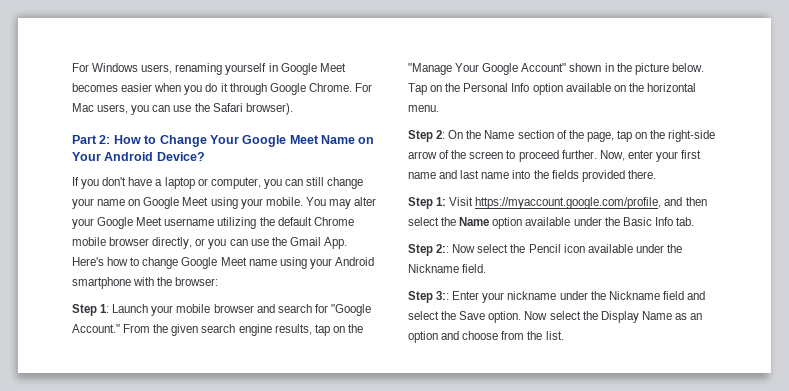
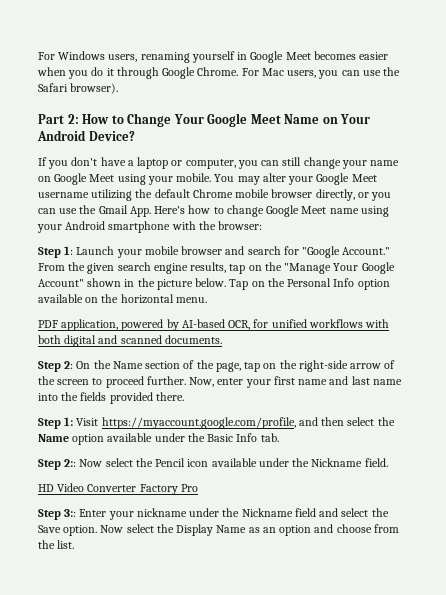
+ PDF application, powered by AI-based OCR, for unified workflows with both digital and scanned documents.
+ HD Video Converter Factory Pro

